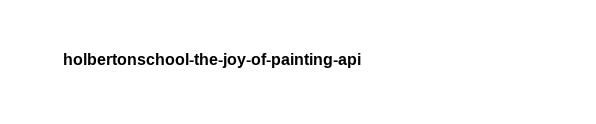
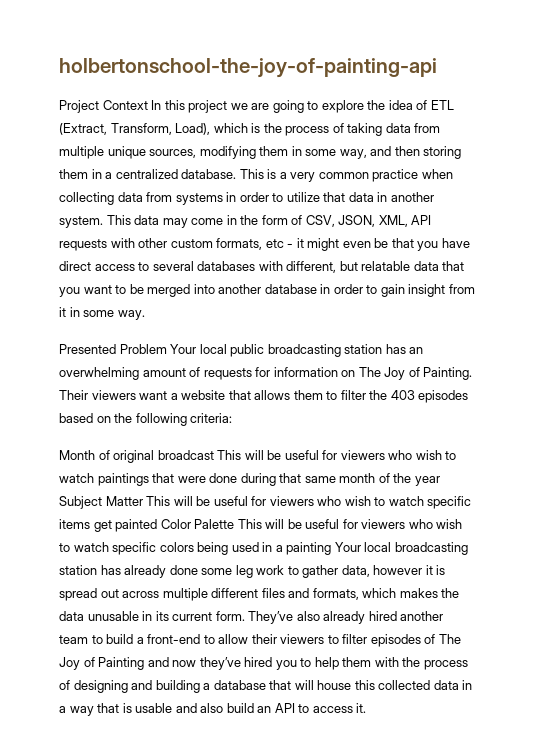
+ Project Context In this project we are going to explore the idea of ETL (Extract, Transform, Load), which is the process of taking data from multiple unique sources, modifying them in some way, and then storing them in a centralized database. This is a very common practice when collecting data from systems in order to utilize that data in another system. This data may come in the form of CSV, JSON, XML, API requests with other custom formats, etc - it might even be that you have direct access to several databases with different, but relatable data that you want to be merged into another database in order to gain insight from it in some way.
+ Presented Problem Your local public broadcasting station has an overwhelming amount of requests for information on The Joy of Painting. Their viewers want a website that allows them to filter the 403 episodes based on the following criteria:
+ Month of original broadcast This will be useful for viewers who wish to watch paintings that were done during that same month of the year Subject Matter This will be useful for viewers who wish to watch specific items get painted Color Palette This will be useful for viewers who wish to watch specific colors being used in a painting Your local broadcasting station has already done some leg work to gather data, however it is spread out across multiple different files and formats, which makes the data unusable in its current form. They’ve also already hired another team to build a front-end to allow their viewers to filter episodes of The Joy of Painting and now they’ve hired you to help them with the process of designing and building a database that will house this collected data in a way that is usable and also build an API to access it.

